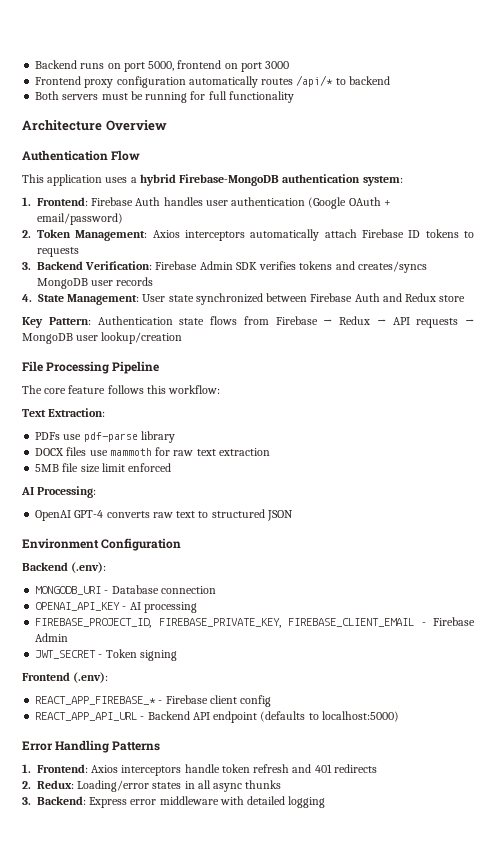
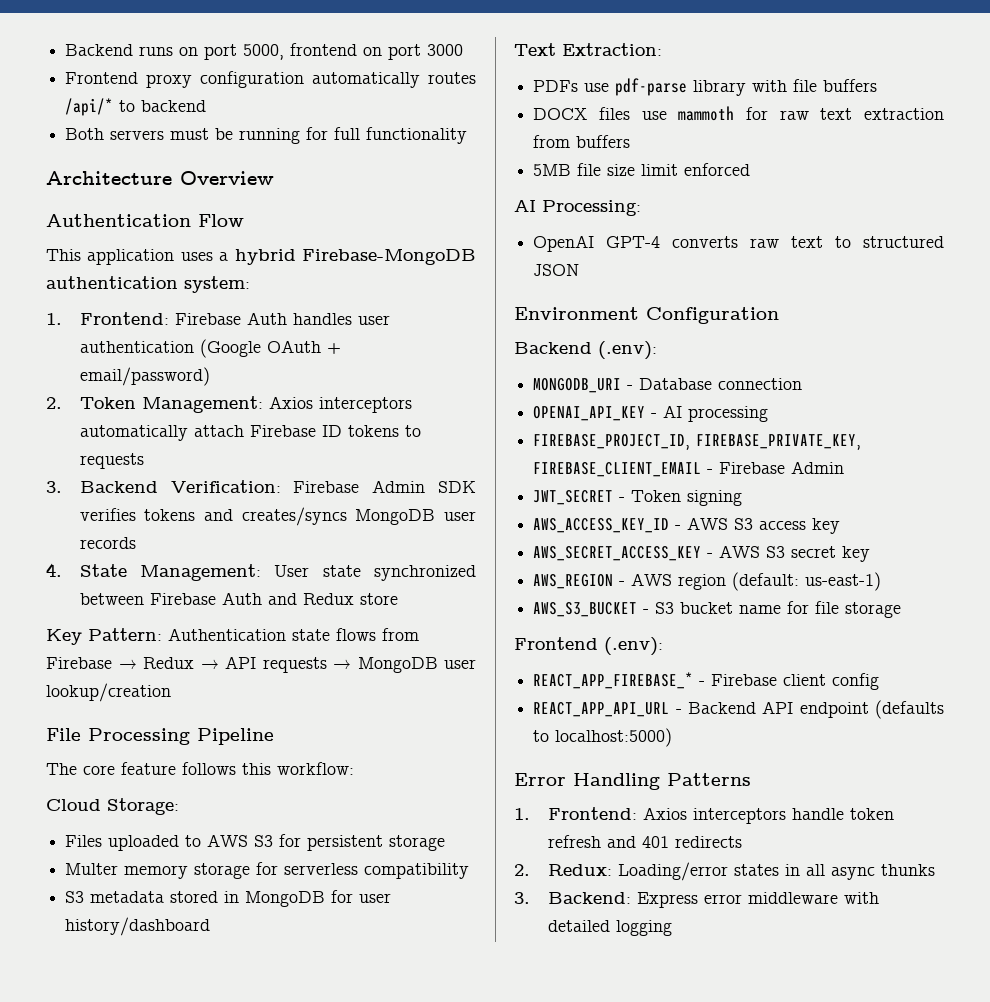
+ Cloud Storage:
+ Files uploaded to AWS S3 for persistent storage
+ Multer memory storage for serverless compatibility
+ S3 metadata stored in MongoDB for user history/dashboard
- PDFs use pdf-parse library
+ PDFs use pdf-parse library with file buffers
- DOCX files use mammoth for raw text extraction
+ DOCX files use mammoth for raw text extraction from buffers
+ AWS_ACCESS_KEY_ID - AWS S3 access key
+ AWS_SECRET_ACCESS_KEY - AWS S3 secret key
+ AWS_REGION - AWS region (default: us-east-1)
+ AWS_S3_BUCKET - S3 bucket name for file storage

